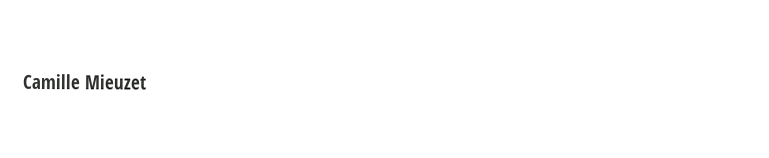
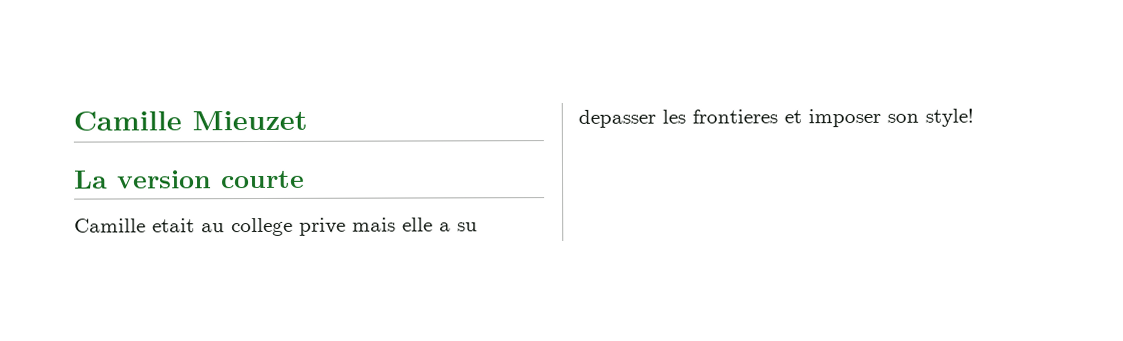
+ La version courte
+ Camille etait au college prive mais elle a su depasser les frontieres et imposer son style!

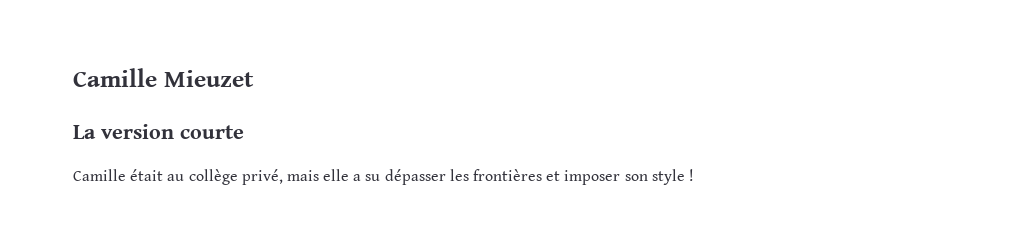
- Camille etait au college prive mais elle a su depasser les frontieres et imposer son style!
+ Camille était au collège privé, mais elle a su dépasser les frontières et imposer son style !

